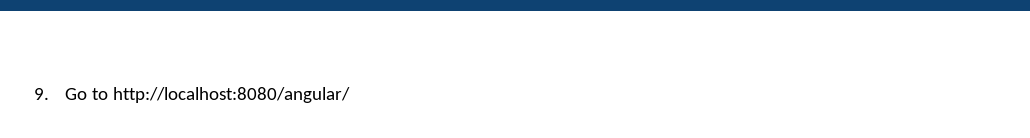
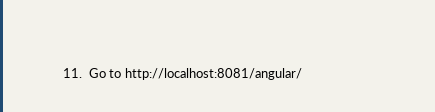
- 9. Go to http://localhost:8080/angular/
+ 11. Go to http://localhost:8081/angular/

